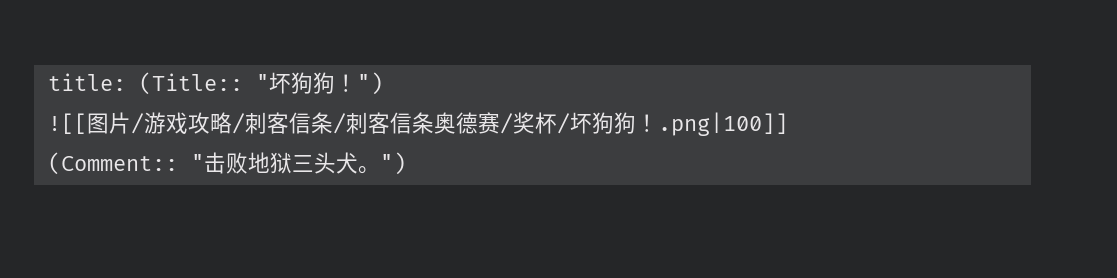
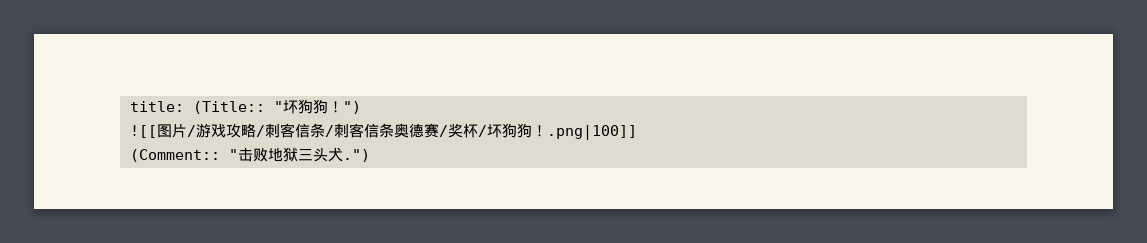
- (Comment:: "击败地狱三头犬。")
+ (Comment:: "击败地狱三头犬.")

